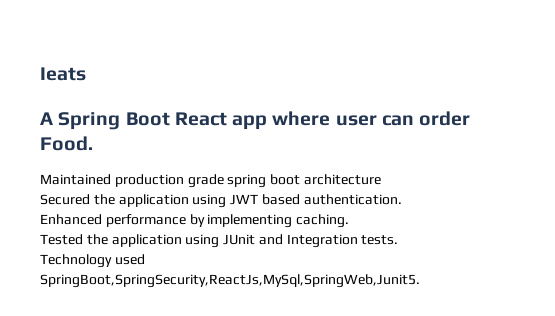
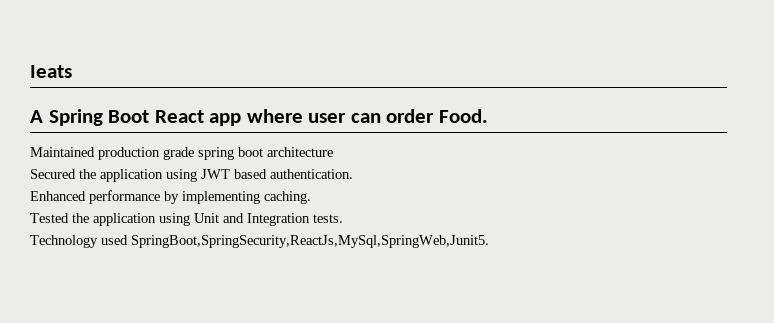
- Tested the application using JUnit and Integration tests.
+ Tested the application using Unit and Integration tests.

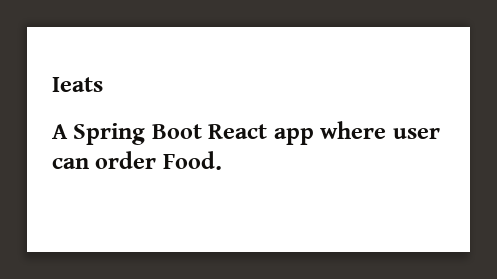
- Maintained production grade spring boot architecture
- Secured the application using JWT based authentication.
- Enhanced performance by implementing caching.
- Tested the application using Unit and Integration tests.
- Technology used SpringBoot,SpringSecurity,ReactJs,MySql,SpringWeb,Junit5.

